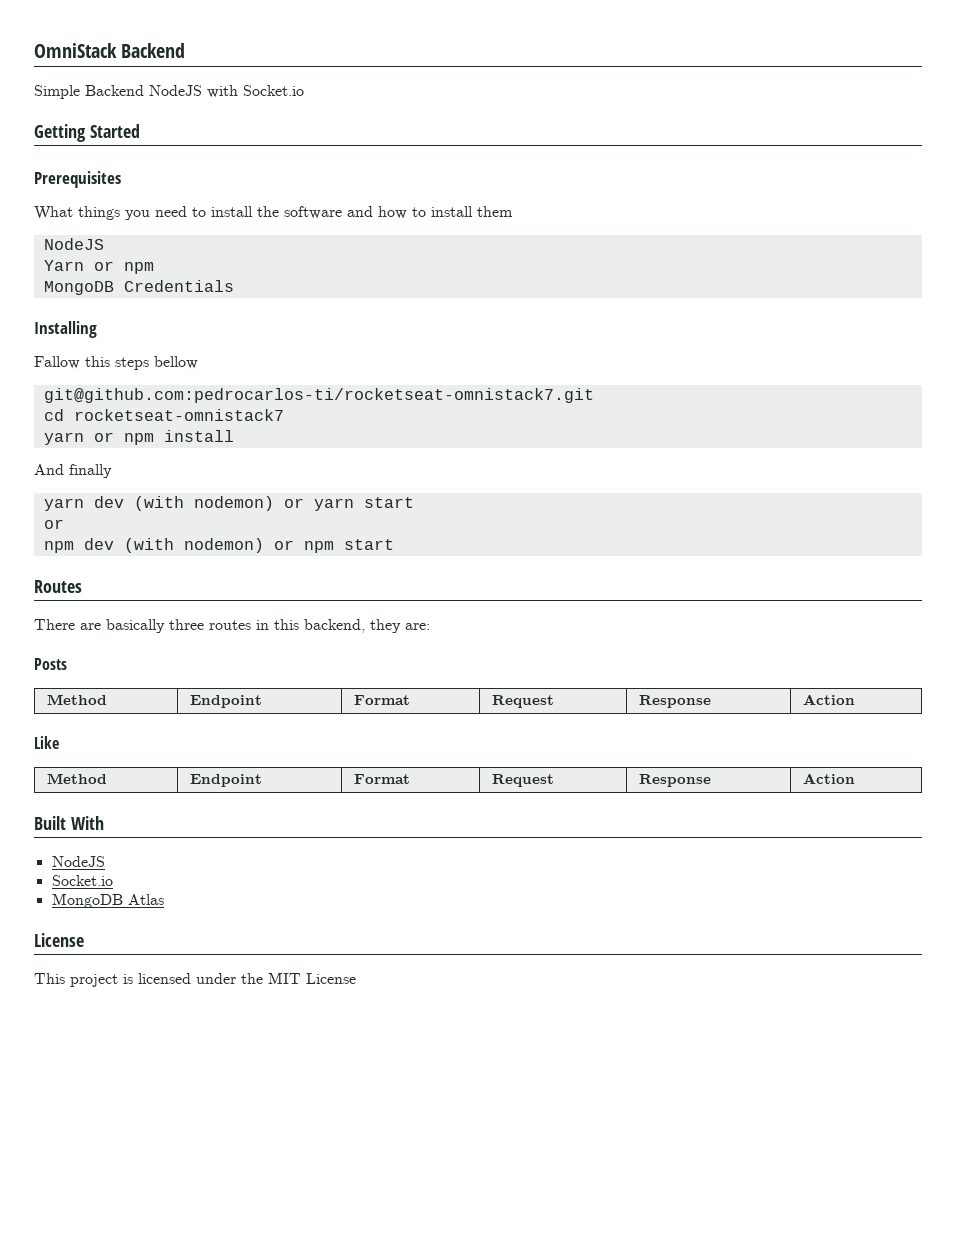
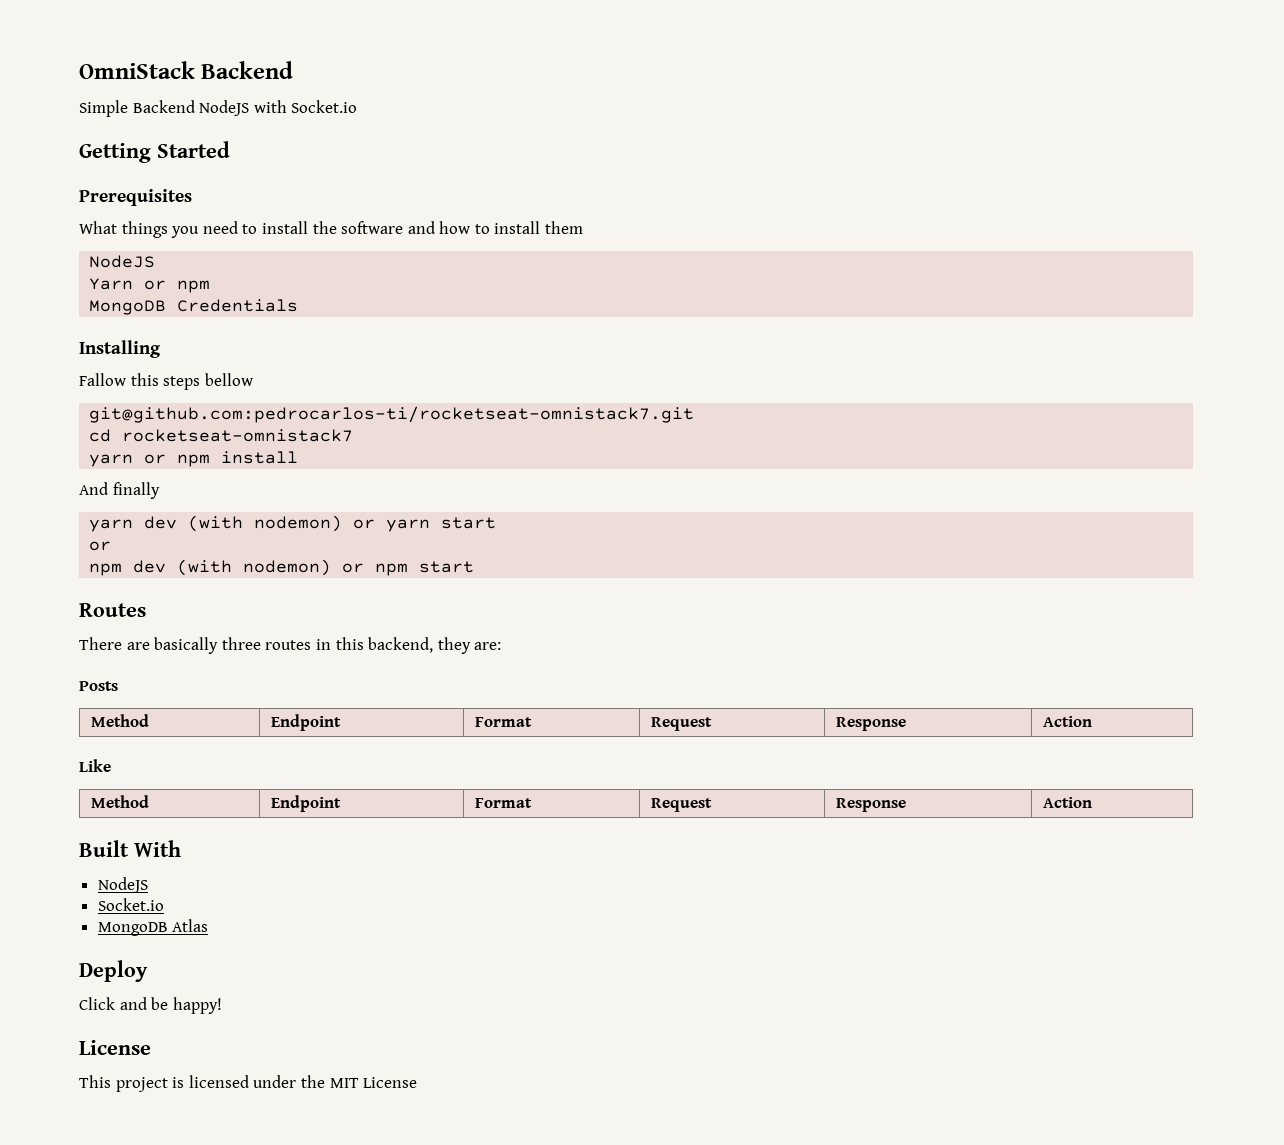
+ Deploy
+ Click and be happy!

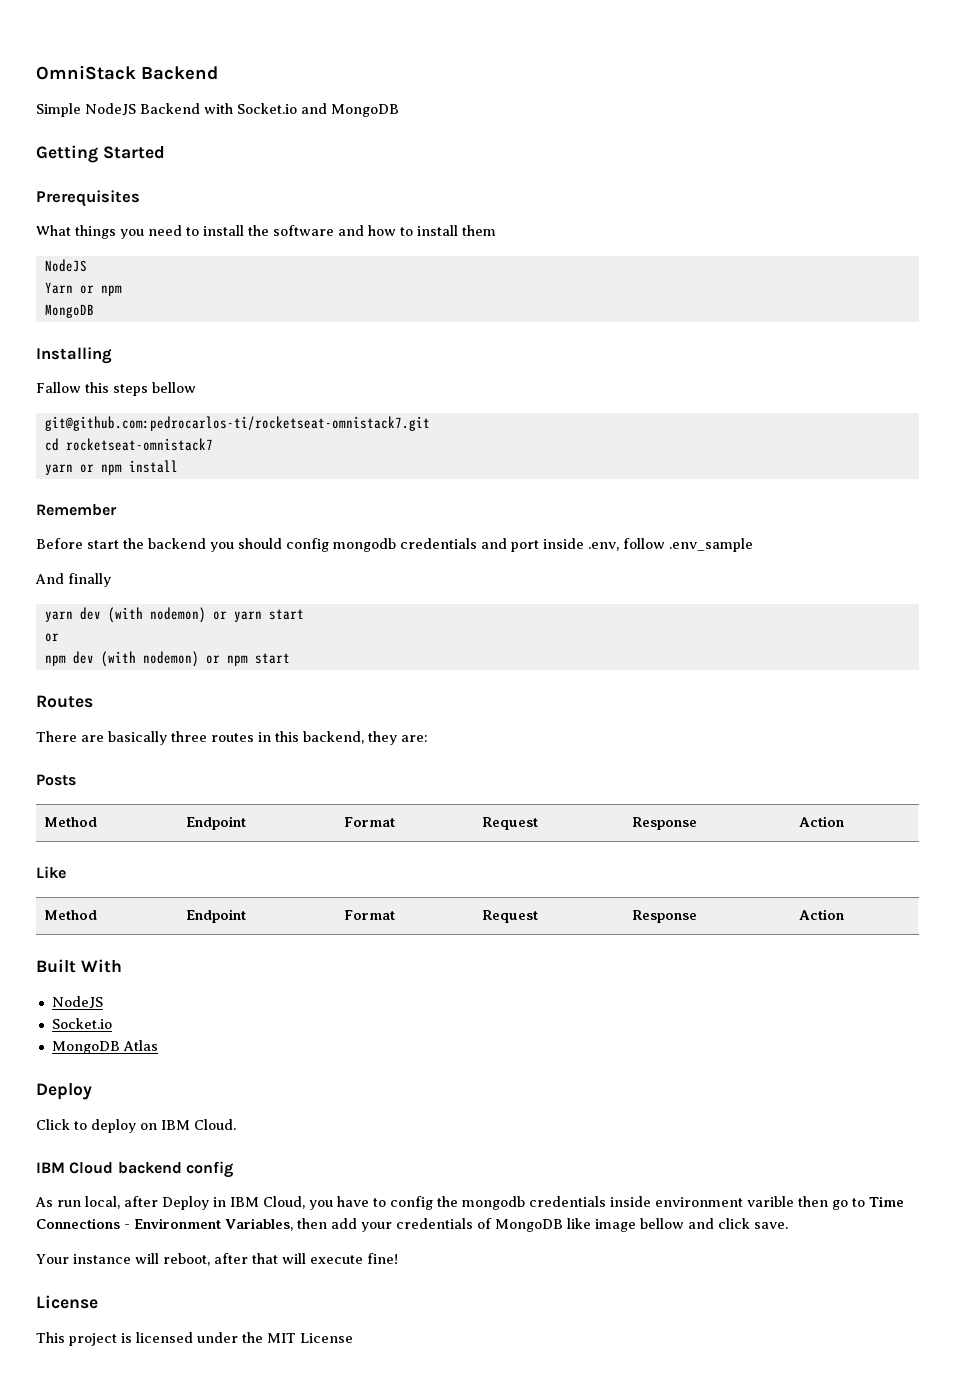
- Simple Backend NodeJS with Socket.io
+ Simple NodeJS Backend with Socket.io and MongoDB
  Yarn or npm
- MongoDB Credentials
+ MongoDB
+ Remember
+ Before start the backend you should config mongodb credentials and port inside .env, follow .env_sample
- Click and be happy!
+ Click to deploy on IBM Cloud.
+ IBM Cloud backend config
+ As run local, after Deploy in IBM Cloud, you have to config the mongodb credentials inside environment varible then go to Time Connections - Environment Variables, then add your credentials of MongoDB like image bellow and click save.
+ Your instance will reboot, after that will execute fine!

